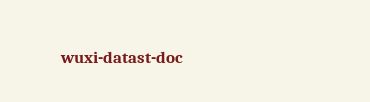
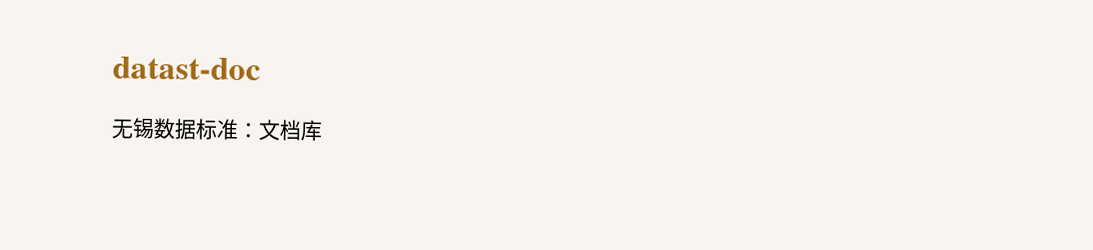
- wuxi-datast-doc
+ datast-doc
+ 无锡数据标准：文档库

